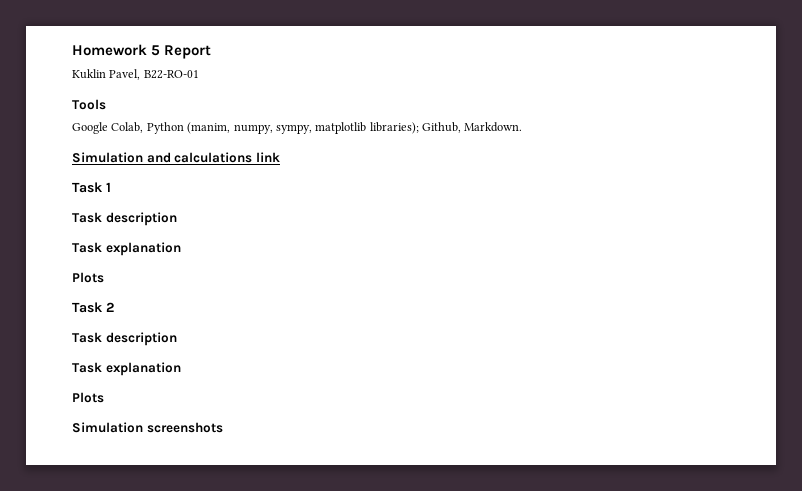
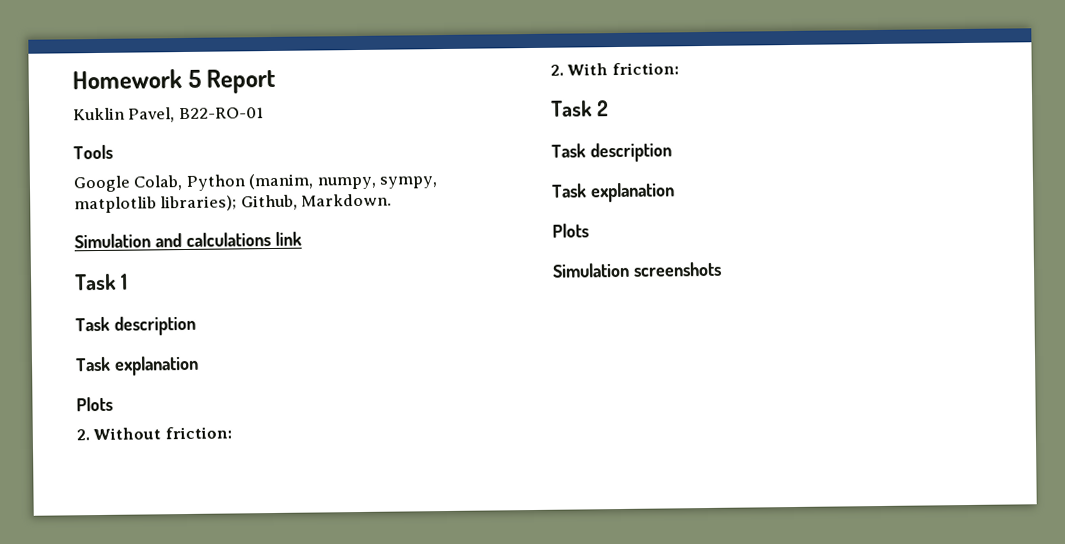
+ 2. Without friction:
+ 2. With friction:

